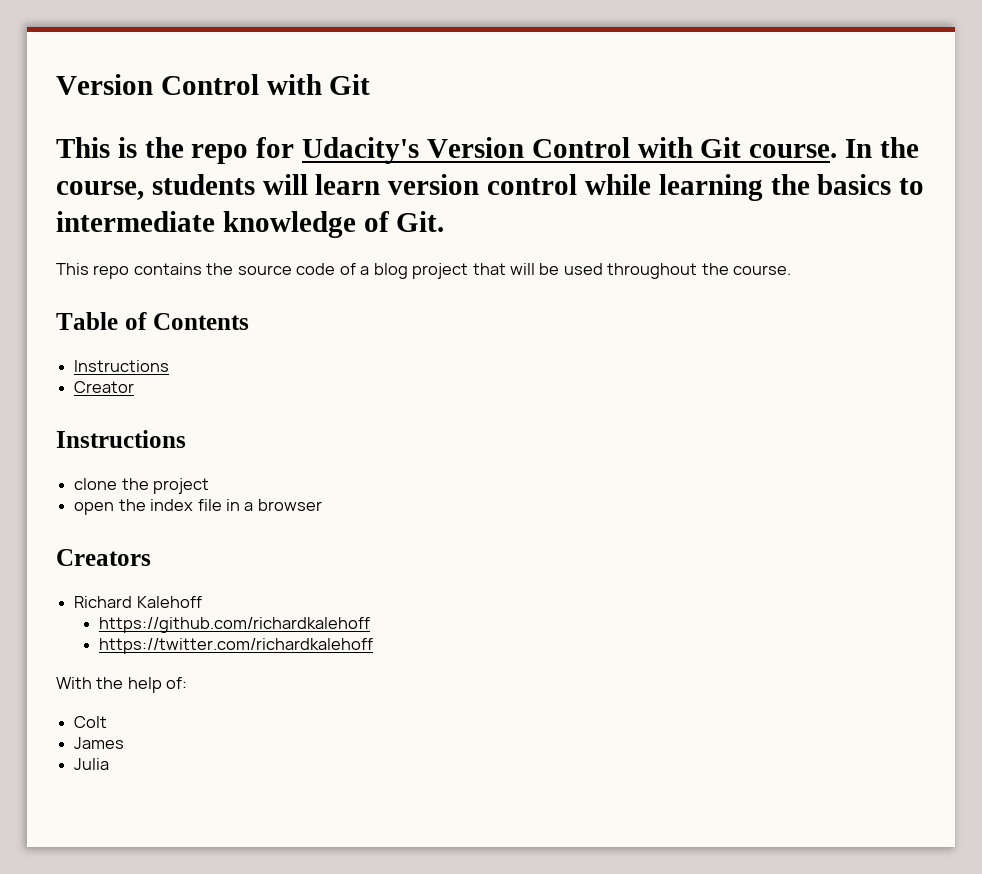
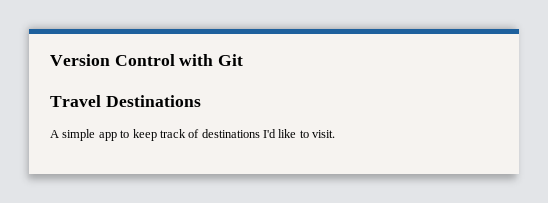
- This is the repo for Udacity's Version Control with Git course. In the course, students will learn version control while learning the basics to intermediate knowledge of Git.
- This repo contains the source code of a blog project that will be used throughout the course.
- Table of Contents
- Instructions
- Creator
- Instructions
- clone the project
- open the index file in a browser
- Creators
- Richard Kalehoff
- https://github.com/richardkalehoff
- https://twitter.com/richardkalehoff
- With the help of:
- Colt
- James
- Julia
+ Travel Destinations
+ A simple app to keep track of destinations I'd like to visit.

